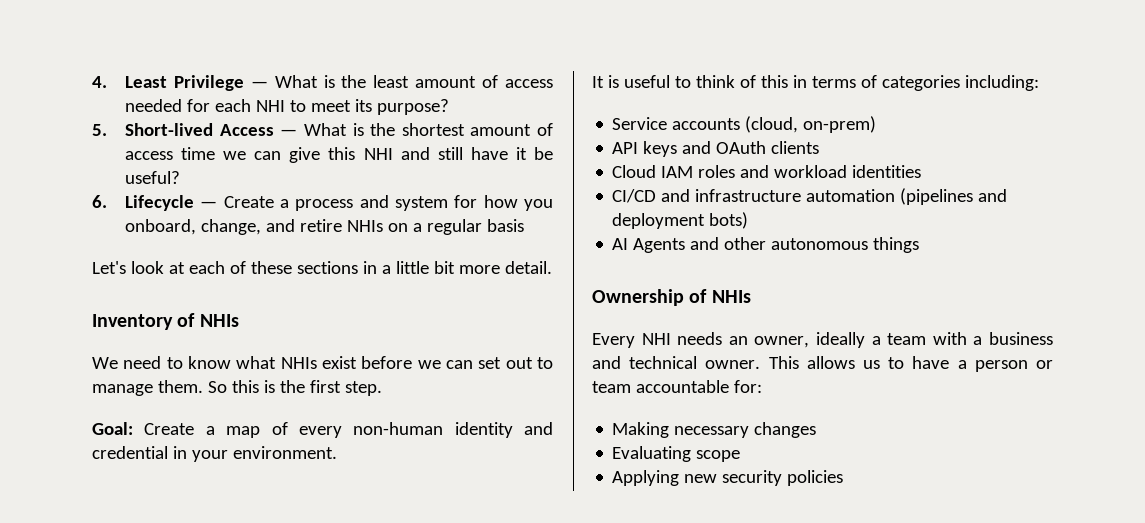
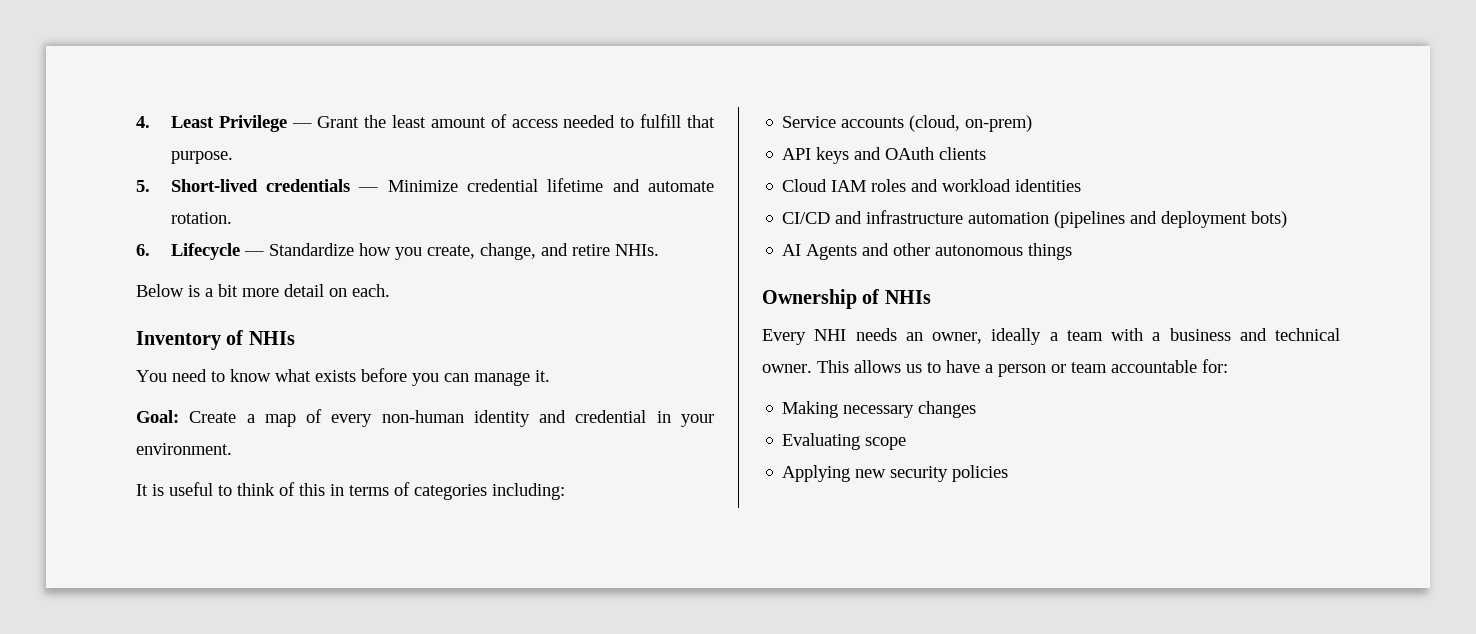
- 4. Least Privilege — What is the least amount of access needed for each NHI to meet its purpose?
- 5. Short-lived Access — What is the shortest amount of access time we can give this NHI and still have it be useful?
- 6. Lifecycle — Create a process and system for how you onboard, change, and retire NHIs on a regular basis
- Let's look at each of these sections in a little bit more detail.
+ 4. Least Privilege — Grant the least amount of access needed to fulfill that purpose.
+ 5. Short-lived credentials — Minimize credential lifetime and automate rotation.
+ 6. Lifecycle — Standardize how you create, change, and retire NHIs.
+ Below is a bit more detail on each.
- We need to know what NHIs exist before we can set out to manage them. So this is the first step.
+ You need to know what exists before you can manage it.

